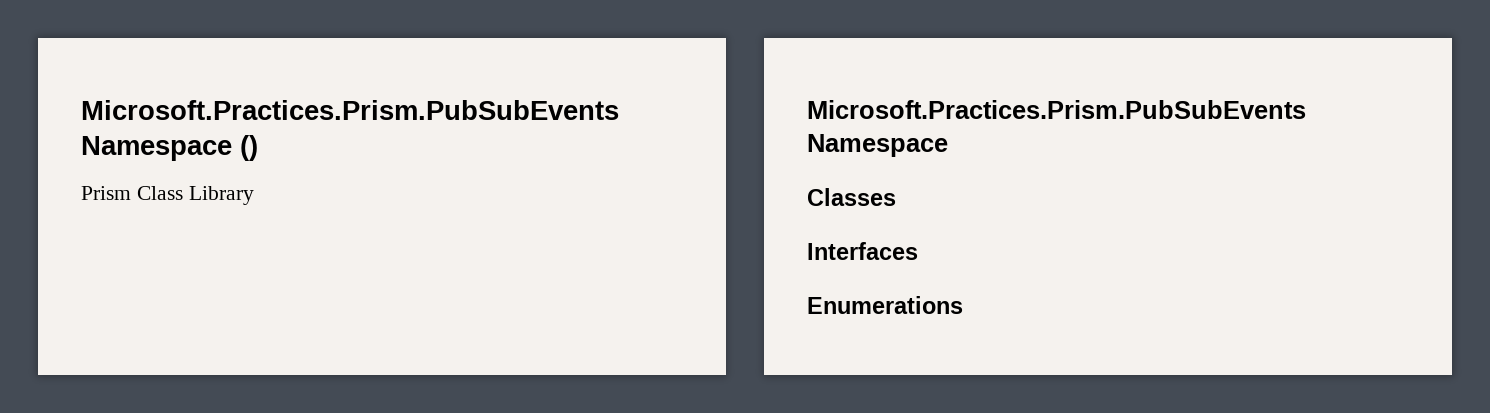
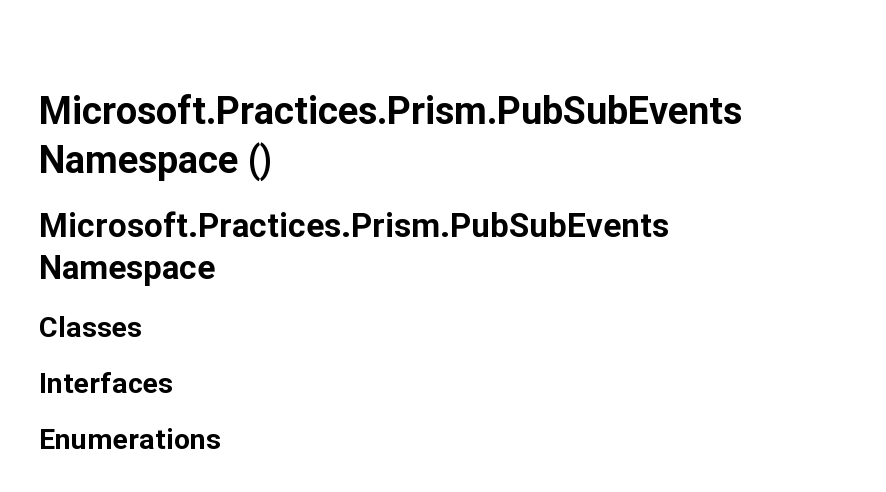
- Prism Class Library

